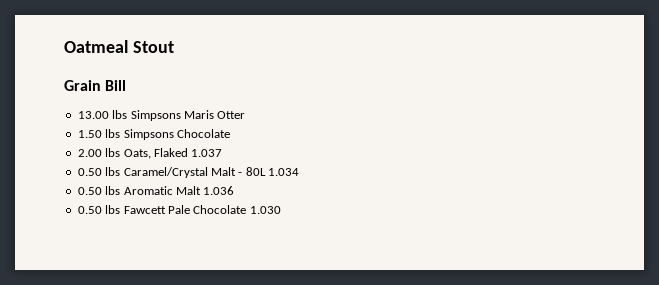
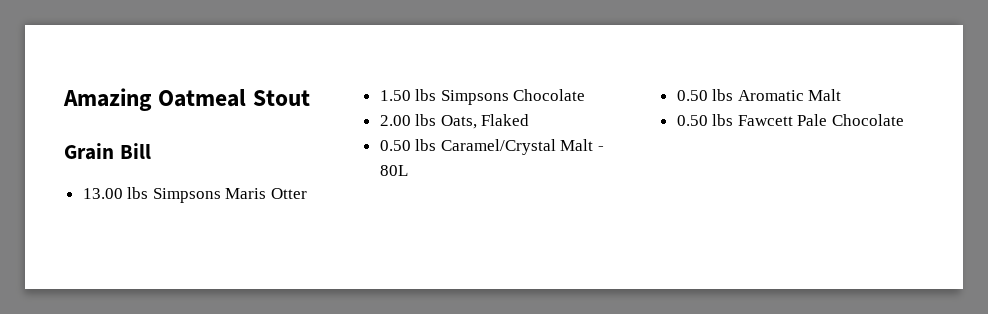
- Oatmeal Stout
+ Amazing Oatmeal Stout
- 2.00 lbs Oats, Flaked 1.037
+ 2.00 lbs Oats, Flaked
- 0.50 lbs Caramel/Crystal Malt - 80L 1.034
+ 0.50 lbs Caramel/Crystal Malt - 80L
- 0.50 lbs Aromatic Malt 1.036
+ 0.50 lbs Aromatic Malt
- 0.50 lbs Fawcett Pale Chocolate 1.030
+ 0.50 lbs Fawcett Pale Chocolate

